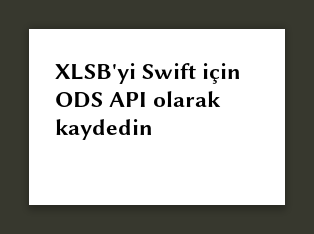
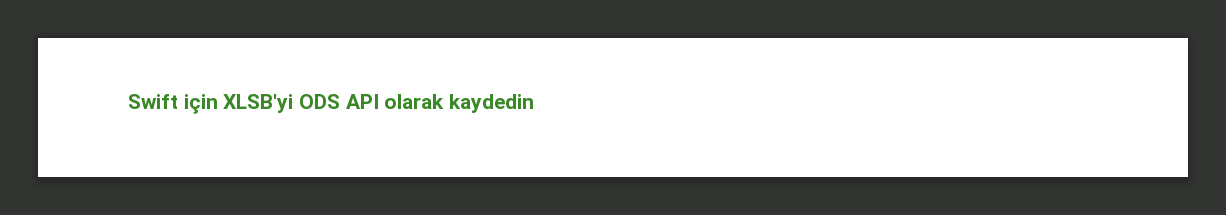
- XLSB'yi Swift için ODS API olarak kaydedin
+ Swift için XLSB'yi ODS API olarak kaydedin

